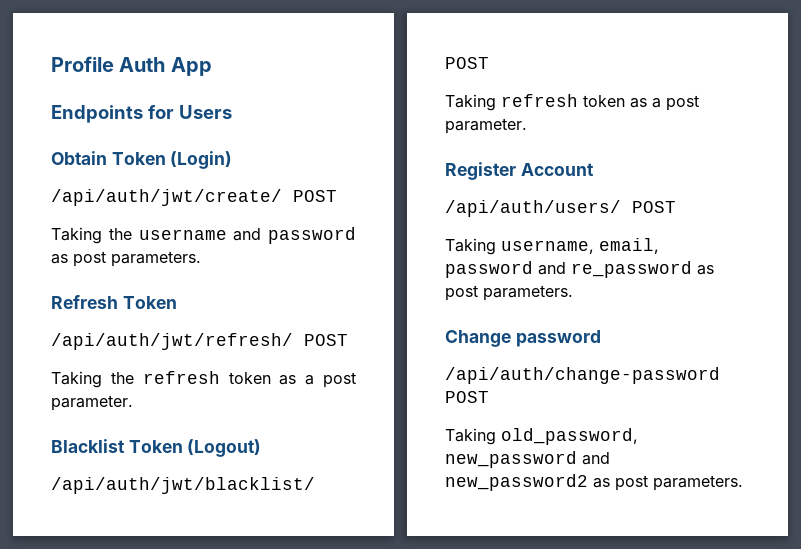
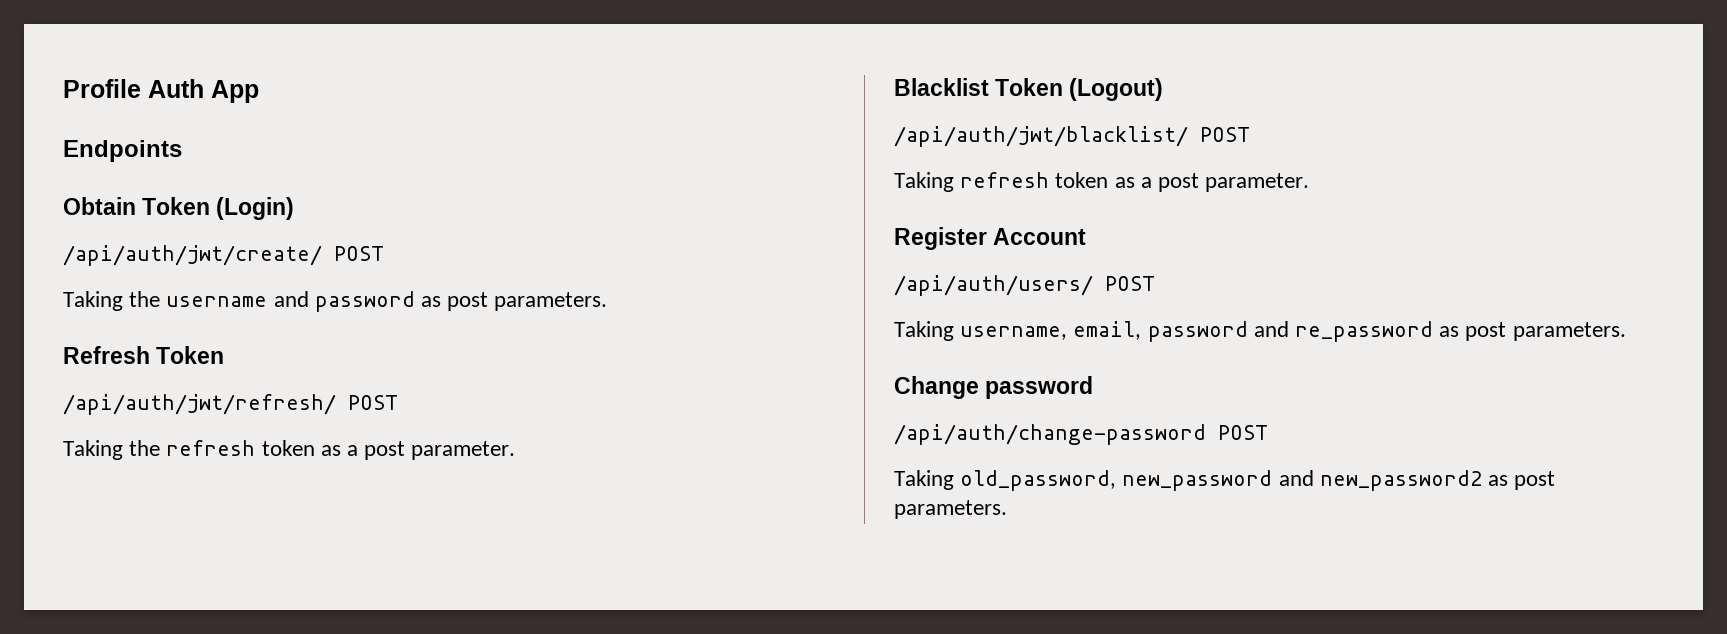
- Endpoints for Users
+ Endpoints

